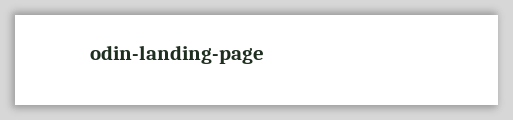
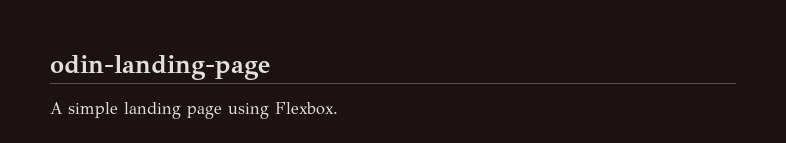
+ A simple landing page using Flexbox.

